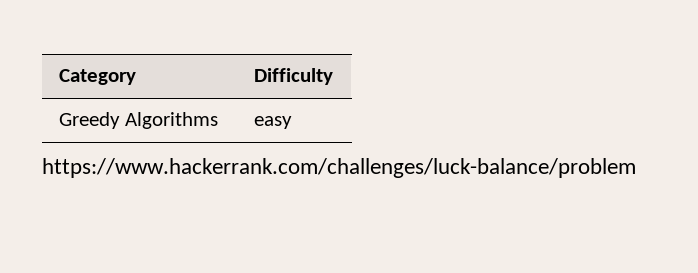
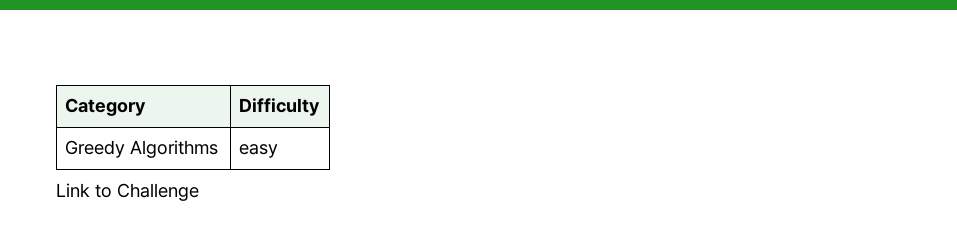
- https://www.hackerrank.com/challenges/luck-balance/problem
+ Link to Challenge

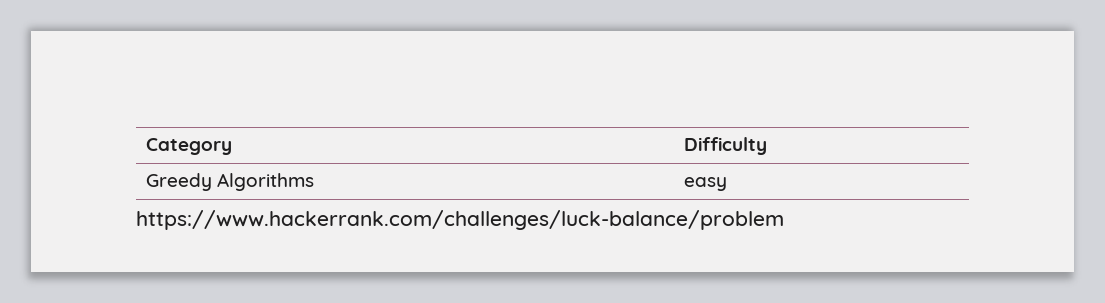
- Link to Challenge
+ https://www.hackerrank.com/challenges/luck-balance/problem

